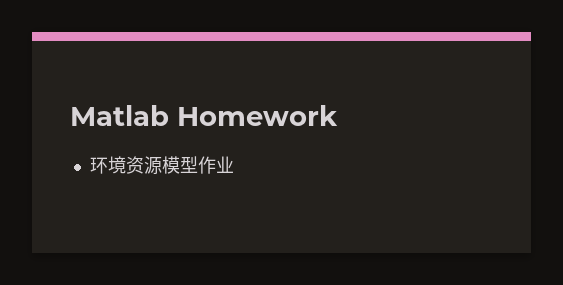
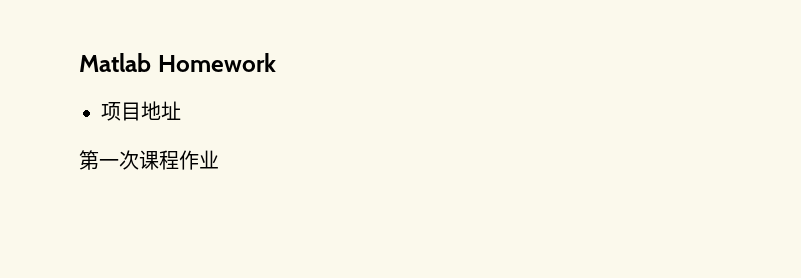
- 环境资源模型作业
+ 项目地址
+ 第一次课程作业

